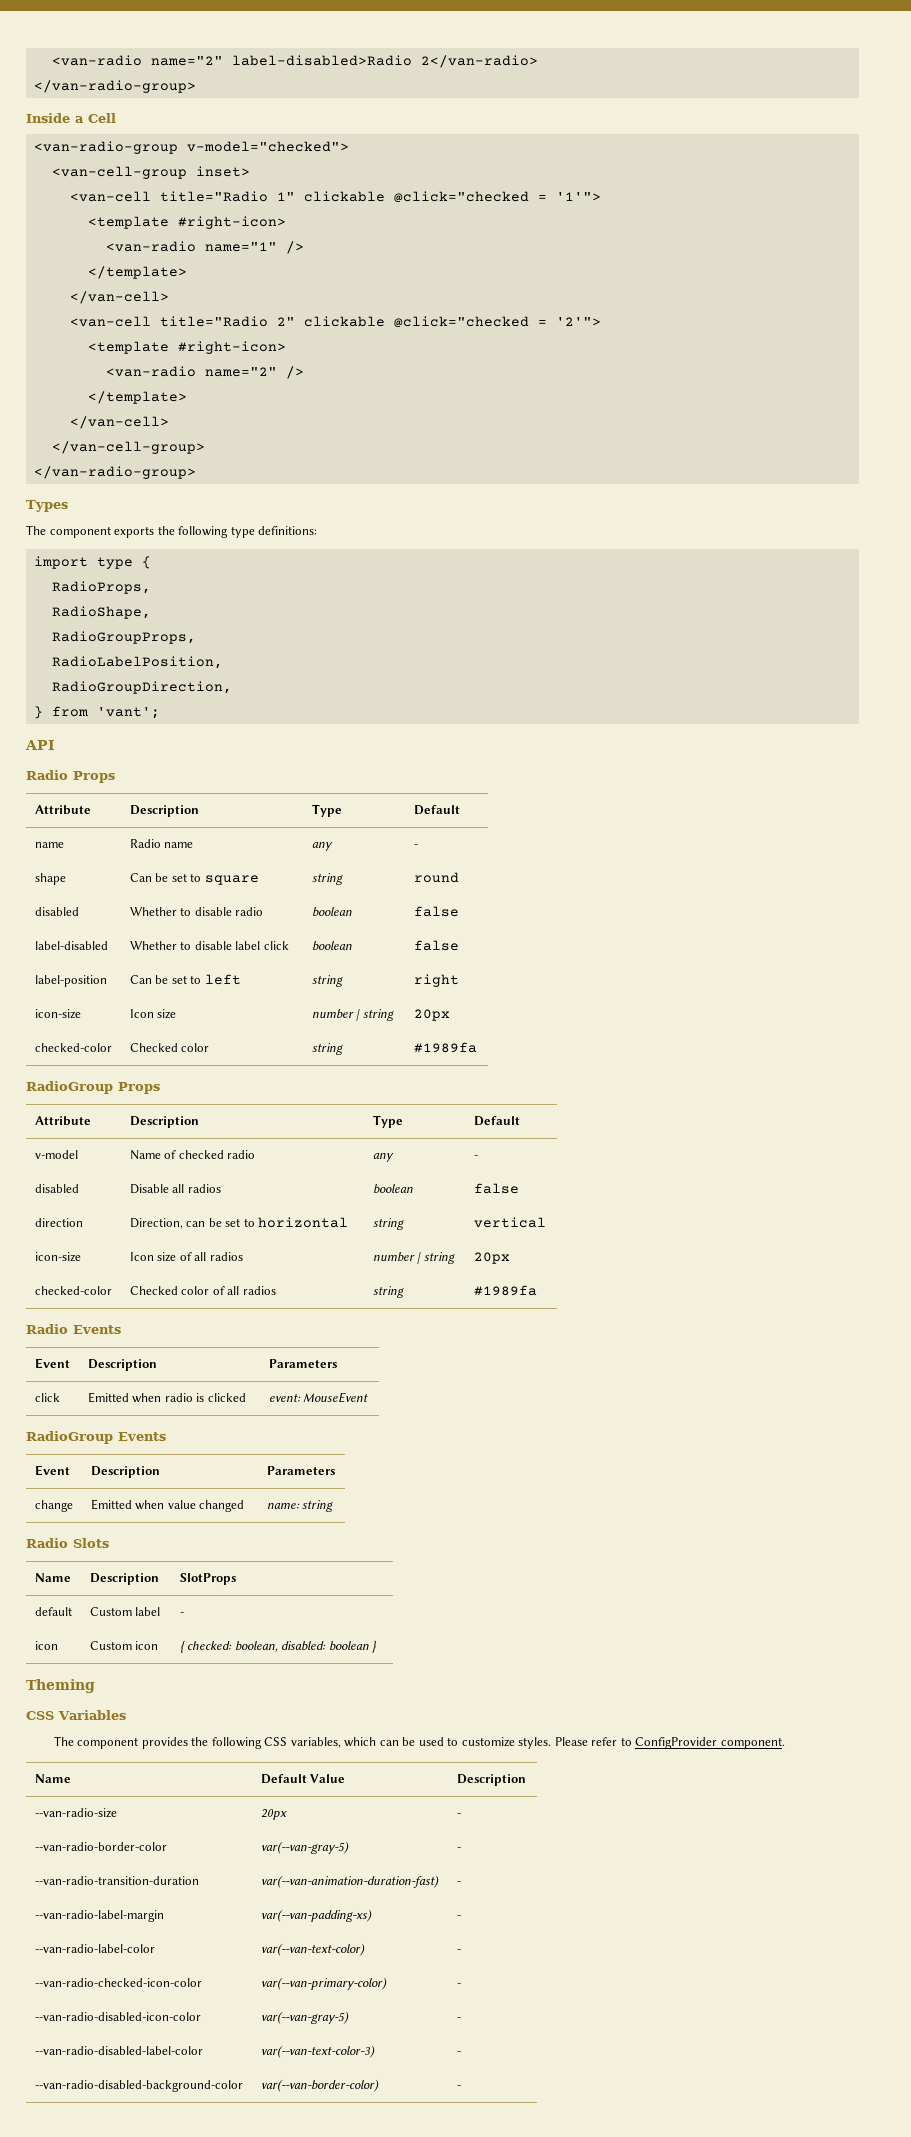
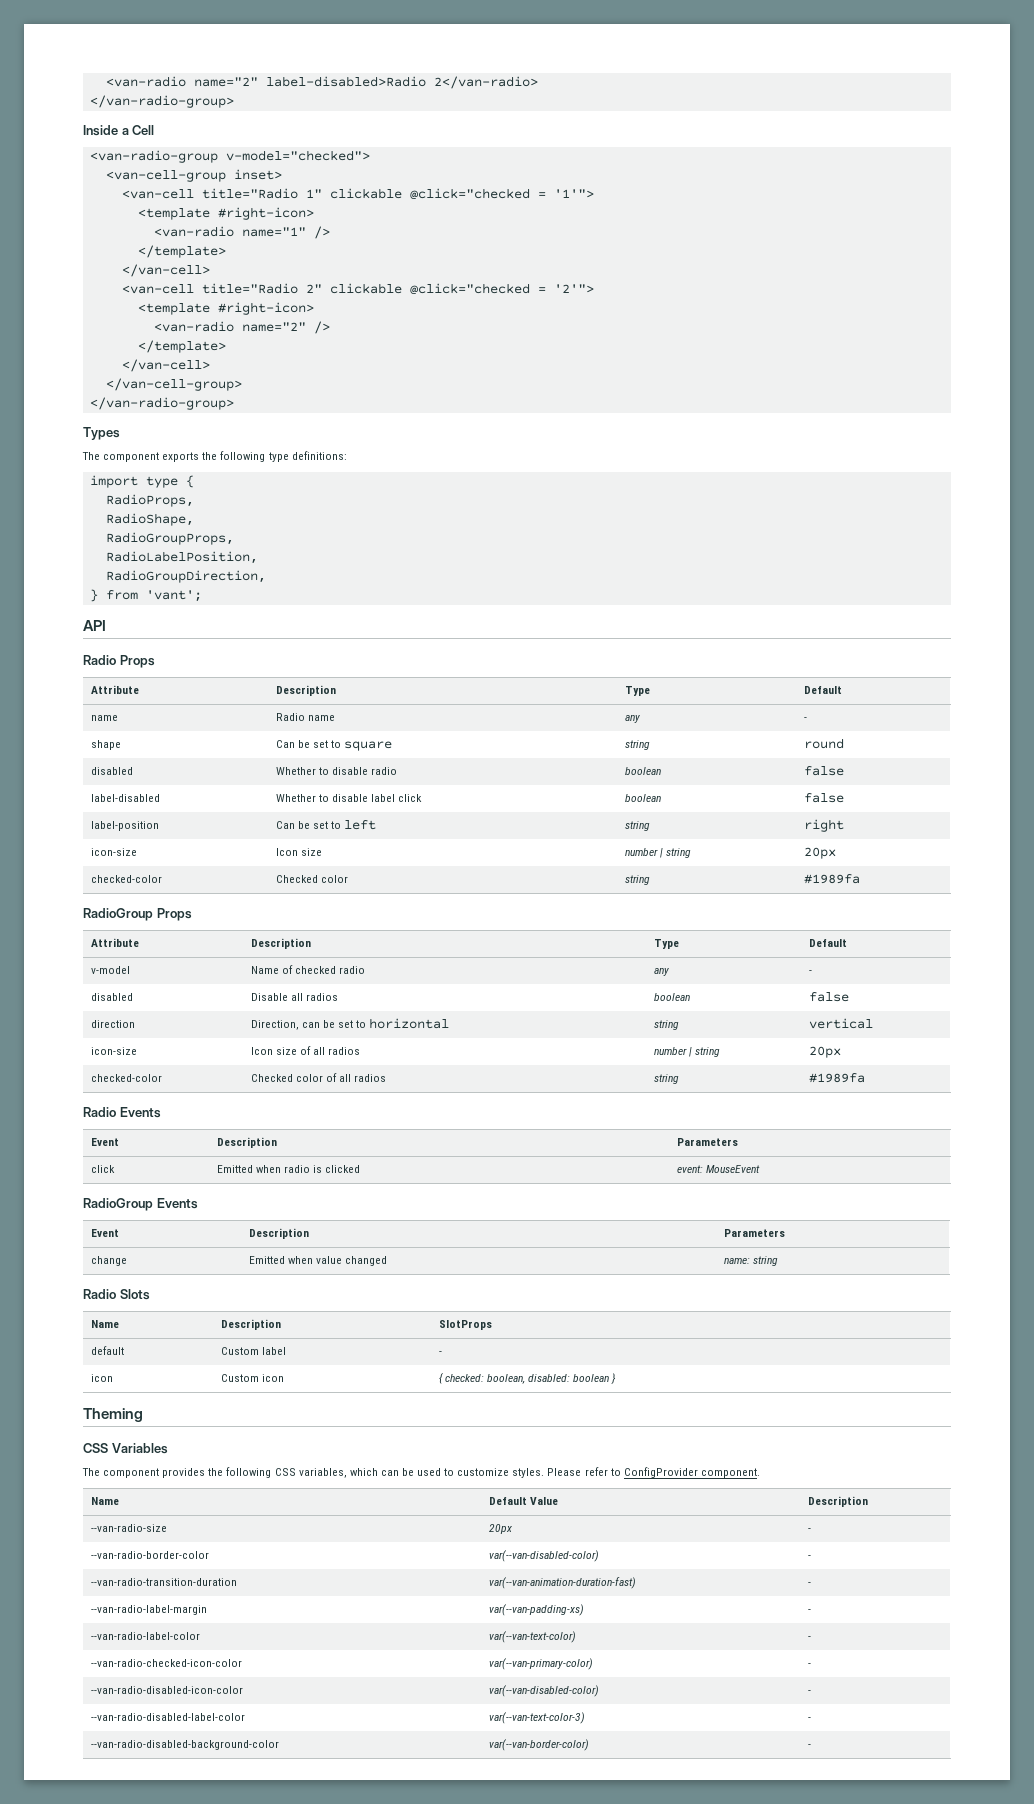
- --van-radio-border-color | var(--van-gray-5) | -
+ --van-radio-border-color | var(--van-disabled-color) | -
- --van-radio-disabled-icon-color | var(--van-gray-5) | -
+ --van-radio-disabled-icon-color | var(--van-disabled-color) | -

